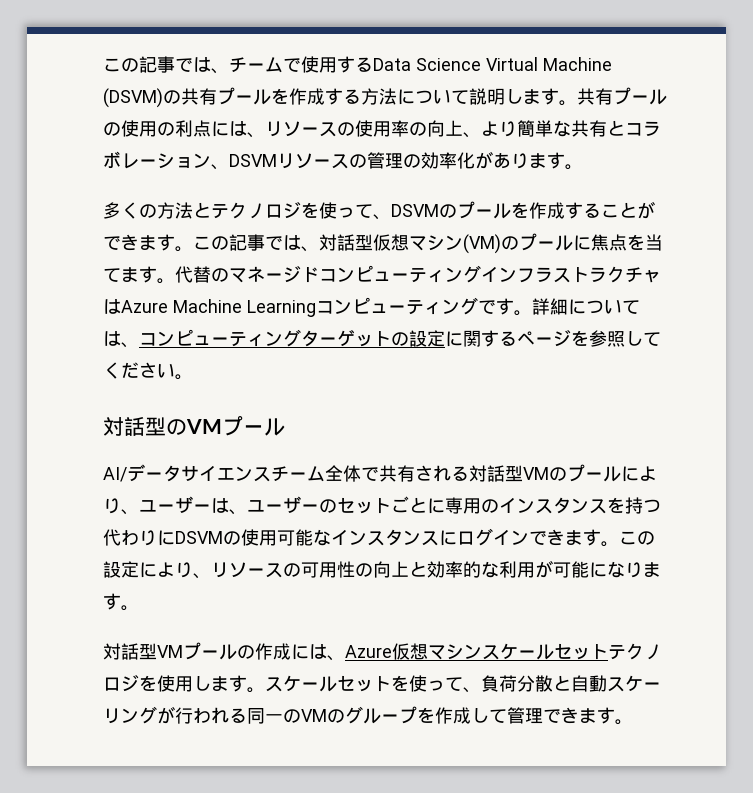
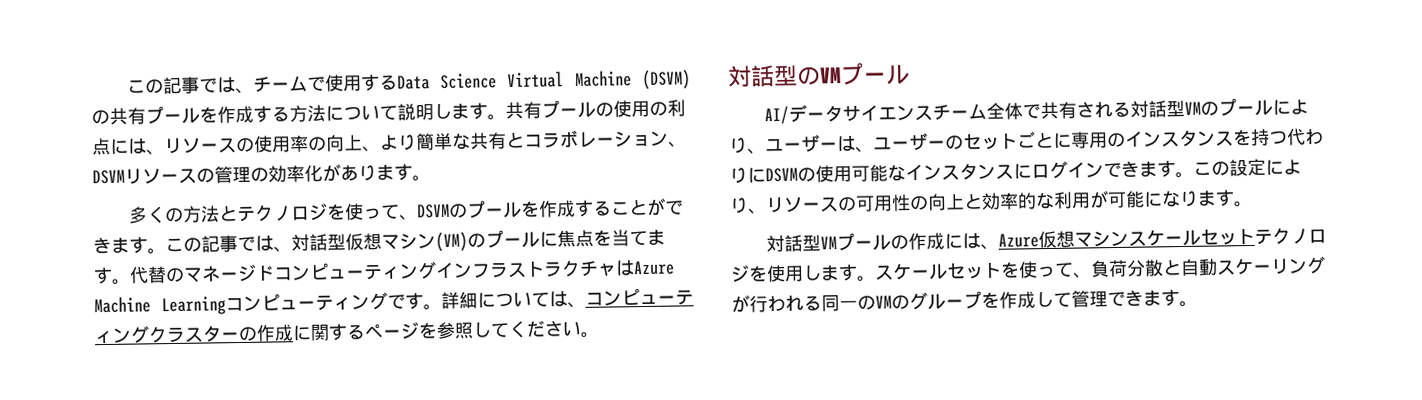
- 詳細については、コンピューティングターゲットの設定に関するページを参照してください。
+ 詳細については、コンピューティングクラスターの作成に関するページを参照してください。

